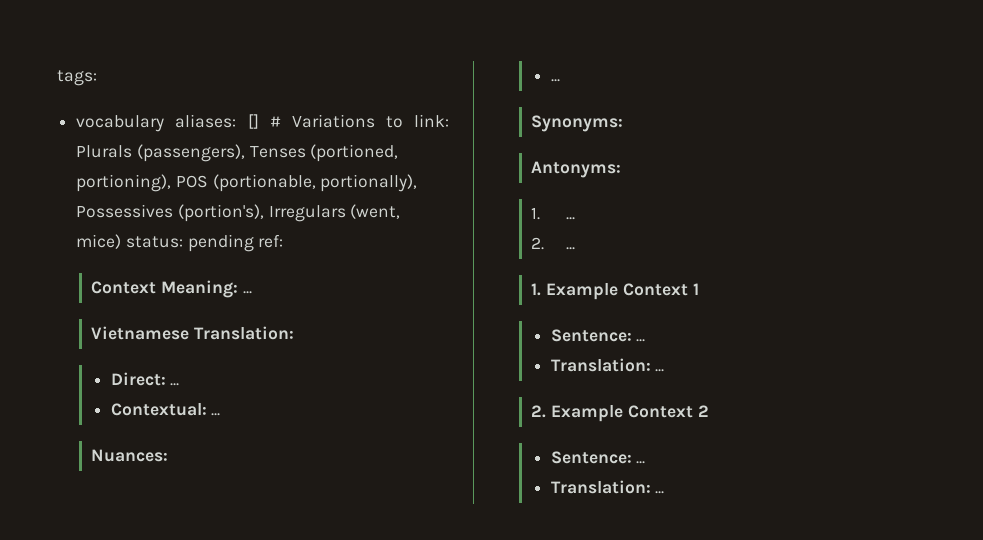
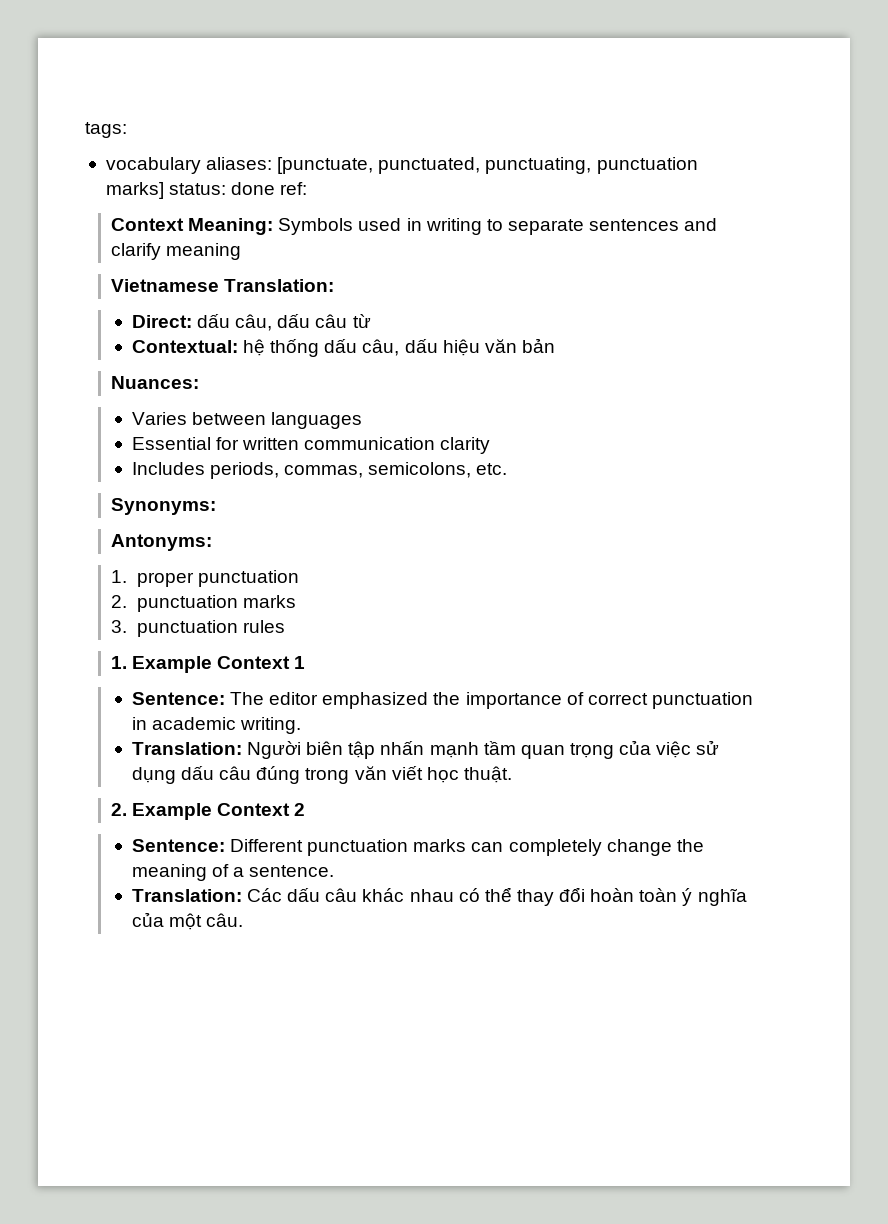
- vocabulary aliases: [] # Variations to link: Plurals (passengers), Tenses (portioned, portioning), POS (portionable, portionally), Possessives (portion's), Irregulars (went, mice) status: pending ref:
- Context Meaning: ...
+ vocabulary aliases: [punctuate, punctuated, punctuating, punctuation marks] status: done ref:
+ Context Meaning: Symbols used in writing to separate sentences and clarify meaning
  Vietnamese Translation:
- Direct: ...
- Contextual: ...
+ Direct: dấu câu, dấu câu từ
+ Contextual: hệ thống dấu câu, dấu hiệu văn bản
  Nuances:
- ...
+ Varies between languages
+ Essential for written communication clarity
+ Includes periods, commas, semicolons, etc.
- 1. ...
- 2. ...
+ 1. proper punctuation
+ 2. punctuation marks
+ 3. punctuation rules
  1. Example Context 1
- Sentence: ...
- Translation: ...
+ Sentence: The editor emphasized the importance of correct punctuation in academic writing.
+ Translation: Người biên tập nhấn mạnh tầm quan trọng của việc sử dụng dấu câu đúng trong văn viết học thuật.
  2. Example Context 2
- Sentence: ...
- Translation: ...
+ Sentence: Different punctuation marks can completely change the meaning of a sentence.
+ Translation: Các dấu câu khác nhau có thể thay đổi hoàn toàn ý nghĩa của một câu.

